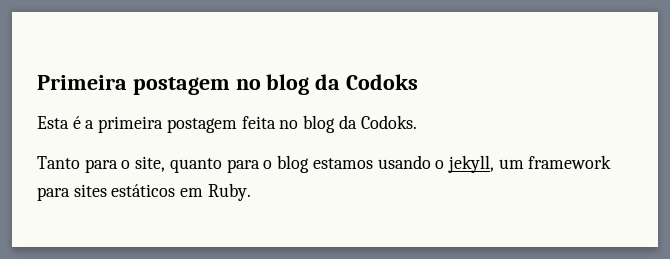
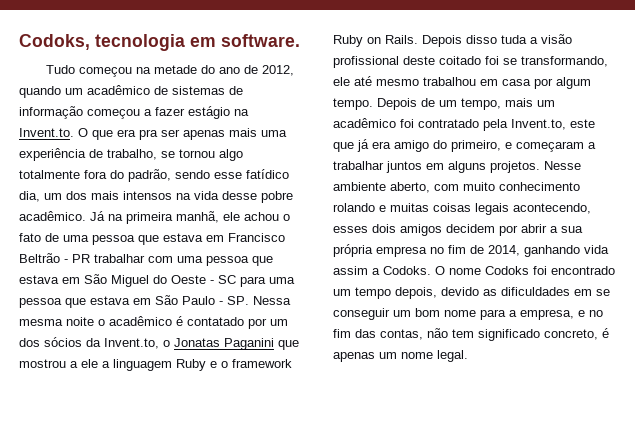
- Primeira postagem no blog da Codoks
- Esta é a primeira postagem feita no blog da Codoks.
- Tanto para o site, quanto para o blog estamos usando o jekyll, um framework para sites estáticos em Ruby.
+ Codoks, tecnologia em software.
+ Tudo começou na metade do ano de 2012, quando um acadêmico de sistemas de informação começou a fazer estágio na Invent.to. O que era pra ser apenas mais uma experiência de trabalho, se tornou algo totalmente fora do padrão, sendo esse fatídico dia, um dos mais intensos na vida desse pobre acadêmico. Já na primeira manhã, ele achou o fato de uma pessoa que estava em Francisco Beltrão - PR trabalhar com uma pessoa que estava em São Miguel do Oeste - SC para uma pessoa que estava em São Paulo - SP. Nessa mesma noite o acadêmico é contatado por um dos sócios da Invent.to, o Jonatas Paganini que mostrou a ele a linguagem Ruby e o framework Ruby on Rails. Depois disso tuda a visão profissional deste coitado foi se transformando, ele até mesmo trabalhou em casa por algum tempo. Depois de um tempo, mais um acadêmico foi contratado pela Invent.to, este que já era amigo do primeiro, e começaram a trabalhar juntos em alguns projetos. Nesse ambiente aberto, com muito conhecimento rolando e muitas coisas legais acontecendo, esses dois amigos decidem por abrir a sua própria empresa no fim de 2014, ganhando vida assim a Codoks. O nome Codoks foi encontrado um tempo depois, devido as dificuldades em se conseguir um bom nome para a empresa, e no fim das contas, não tem significado concreto, é apenas um nome legal.

